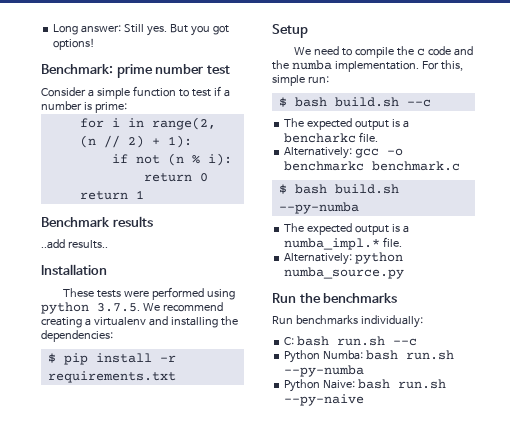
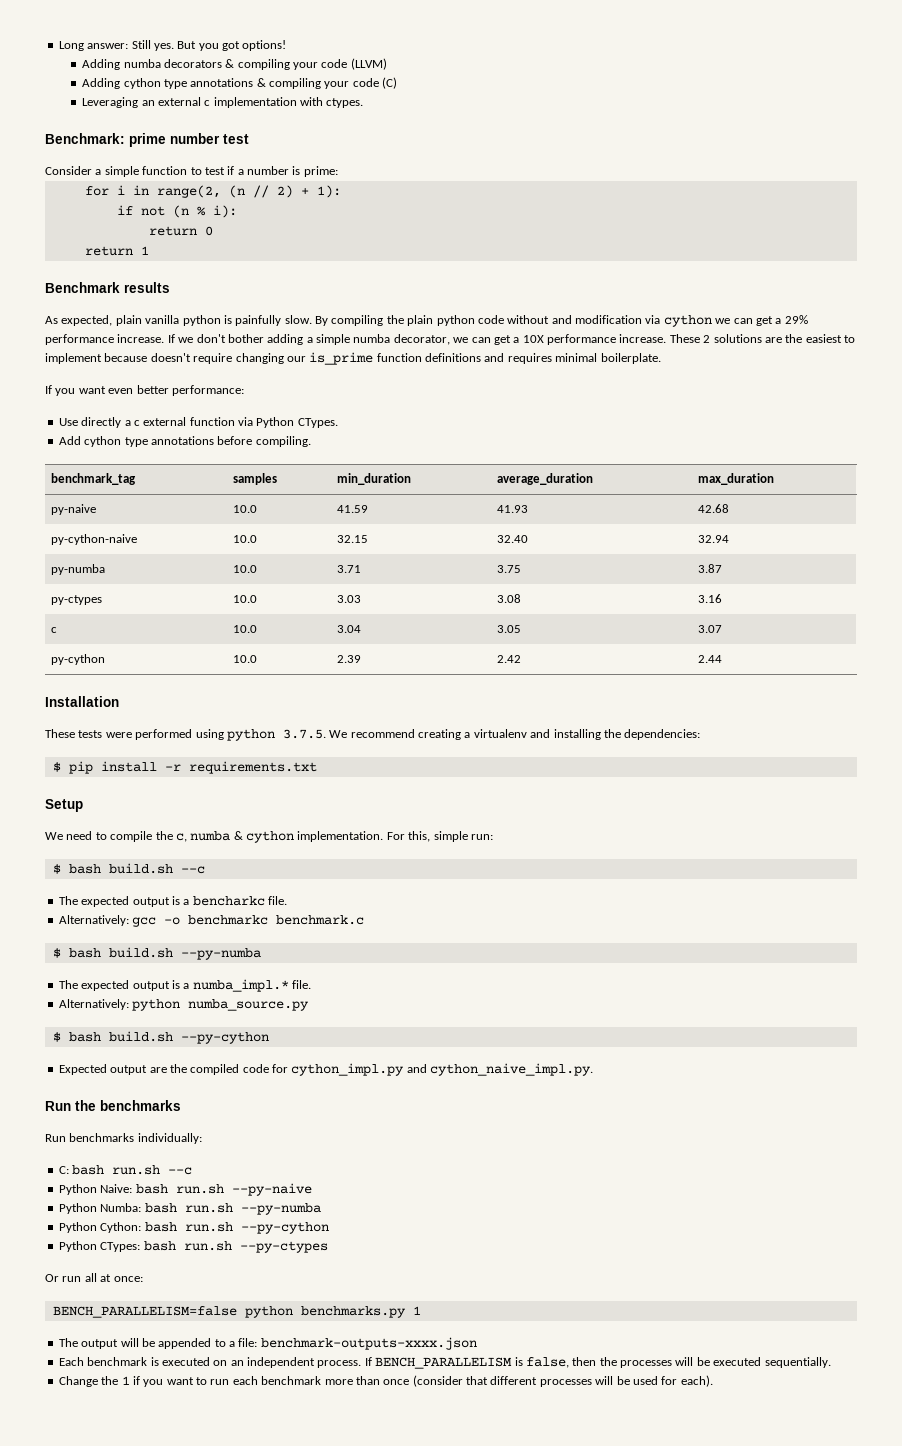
+ Adding numba decorators & compiling your code (LLVM)
+ Adding cython type annotations & compiling your code (C)
+ Leveraging an external c implementation with ctypes.
- ..add results..
+ As expected, plain vanilla python is painfully slow. By compiling the plain python code without and modification via cython we can get a 29% performance increase. If we don't bother adding a simple numba decorator, we can get a 10X performance increase. These 2 solutions are the easiest to implement because doesn't require changing our is_prime function definitions and requires minimal boilerplate.
+ If you want even better performance:
+ Use directly a c external function via Python CTypes.
+ Add cython type annotations before compiling.
+ benchmark_tag | samples | min_duration | average_duration | max_duration
+ py-naive | 10.0 | 41.59 | 41.93 | 42.68
+ py-cython-naive | 10.0 | 32.15 | 32.40 | 32.94
+ py-numba | 10.0 | 3.71 | 3.75 | 3.87
+ py-ctypes | 10.0 | 3.03 | 3.08 | 3.16
+ c | 10.0 | 3.04 | 3.05 | 3.07
+ py-cython | 10.0 | 2.39 | 2.42 | 2.44
- We need to compile the c code and the numba implementation.
+ We need to compile the c, numba & cython implementation.
+ $ bash build.sh --py-cython
+ Expected output are the compiled code for cython_impl.py and cython_naive_impl.py.
+ Python Naive: bash run.sh --py-naive
- Python Naive: bash run.sh --py-naive
+ Python Cython: bash run.sh --py-cython
+ Python CTypes: bash run.sh --py-ctypes
+ Or run all at once:
+ BENCH_PARALLELISM=false python benchmarks.py 1
+ The output will be appended to a file: benchmark-outputs-xxxx.json
+ Each benchmark is executed on an independent process. If BENCH_PARALLELISM is false, then the processes will be executed sequentially.
+ Change the 1 if you want to run each benchmark more than once (consider that different processes will be used for each).

